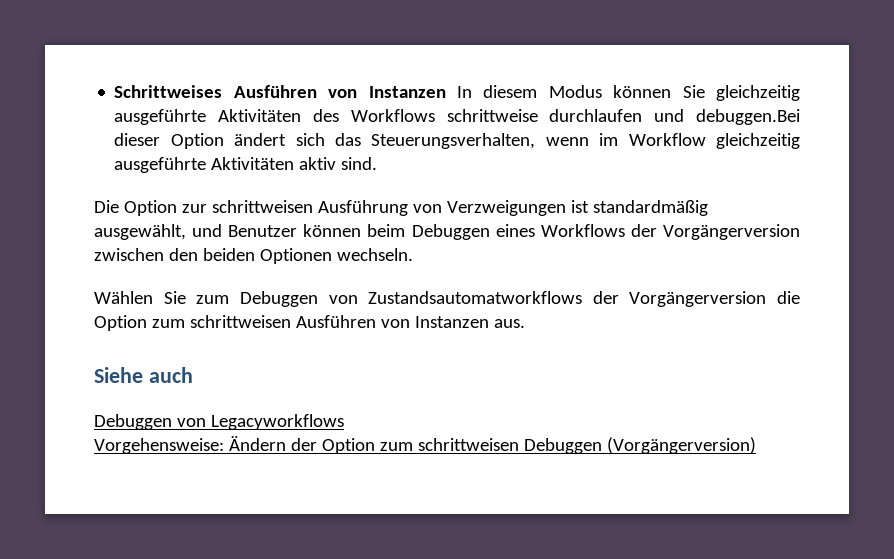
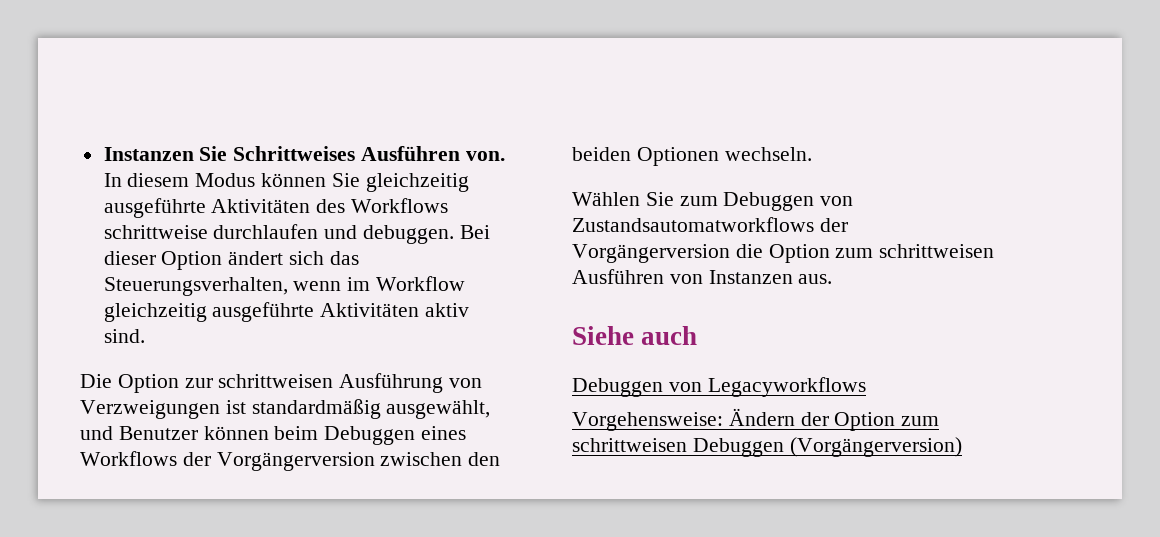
- Schrittweises Ausführen von Instanzen In diesem Modus können Sie gleichzeitig ausgeführte Aktivitäten des Workflows schrittweise durchlaufen und debuggen.Bei dieser Option ändert sich das Steuerungsverhalten, wenn im Workflow gleichzeitig ausgeführte Aktivitäten aktiv sind.
+ Instanzen Sie Schrittweises Ausführen von. In diesem Modus können Sie gleichzeitig ausgeführte Aktivitäten des Workflows schrittweise durchlaufen und debuggen. Bei dieser Option ändert sich das Steuerungsverhalten, wenn im Workflow gleichzeitig ausgeführte Aktivitäten aktiv sind.

